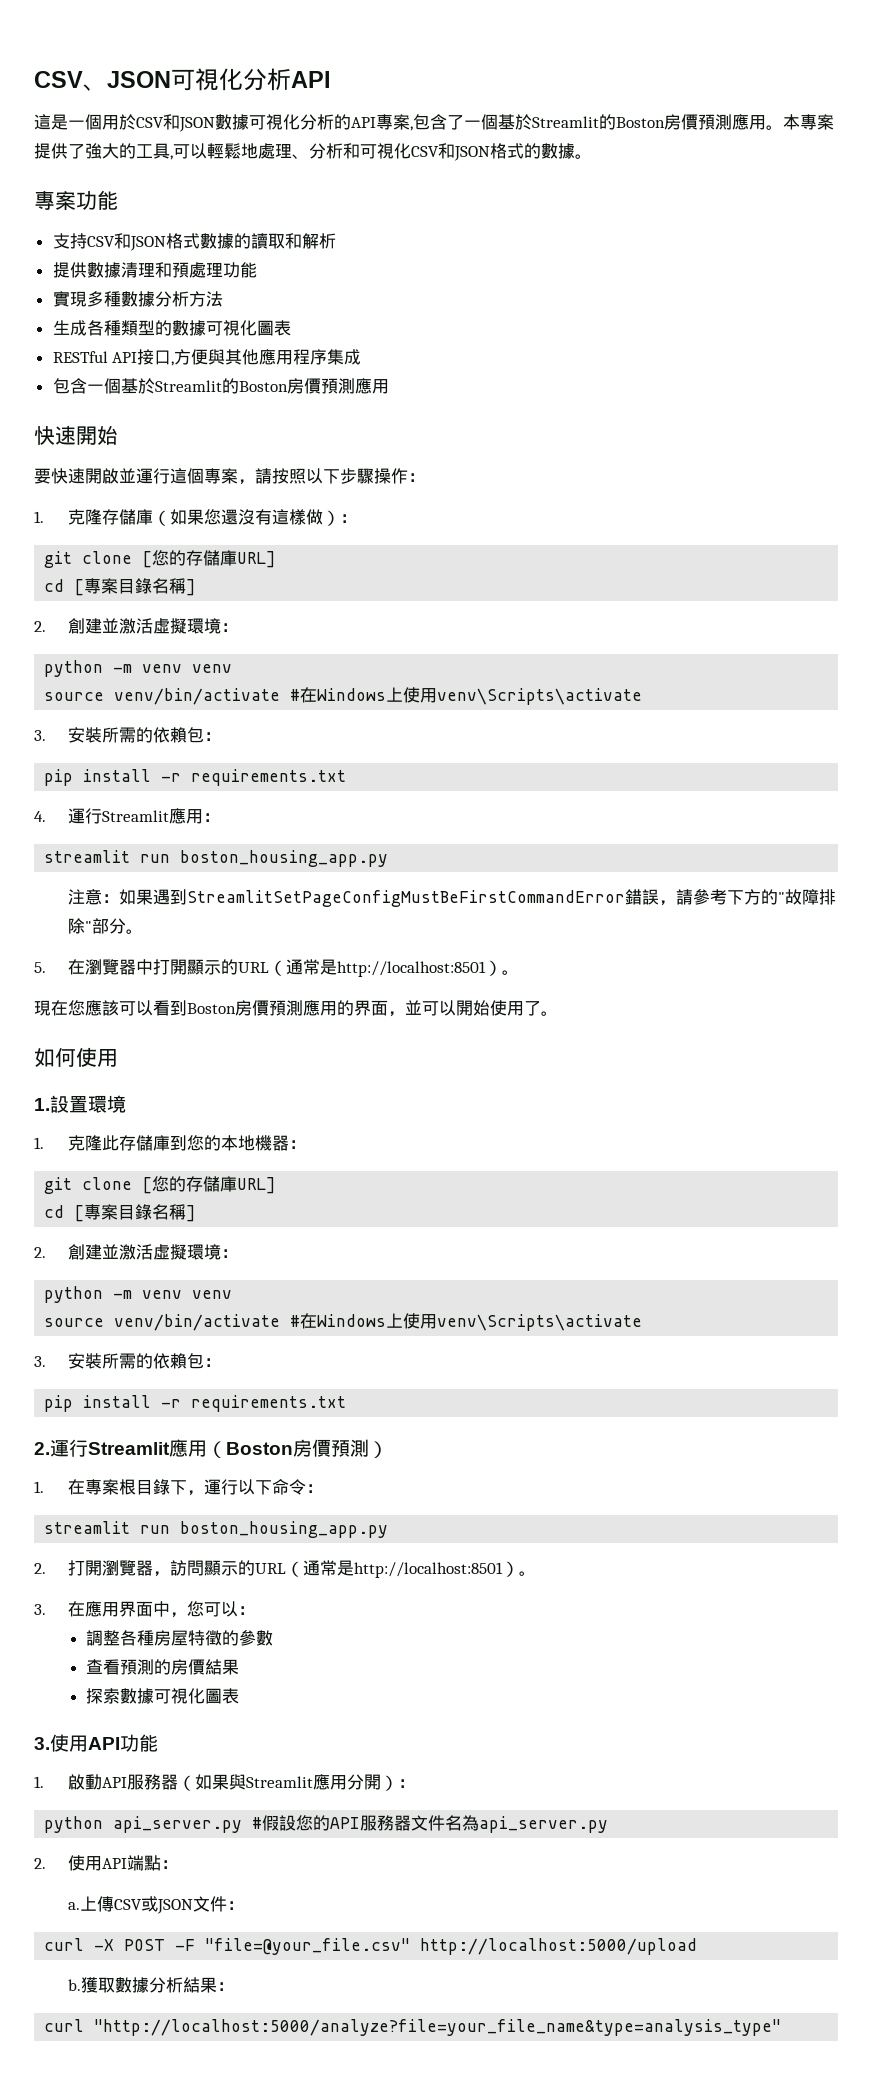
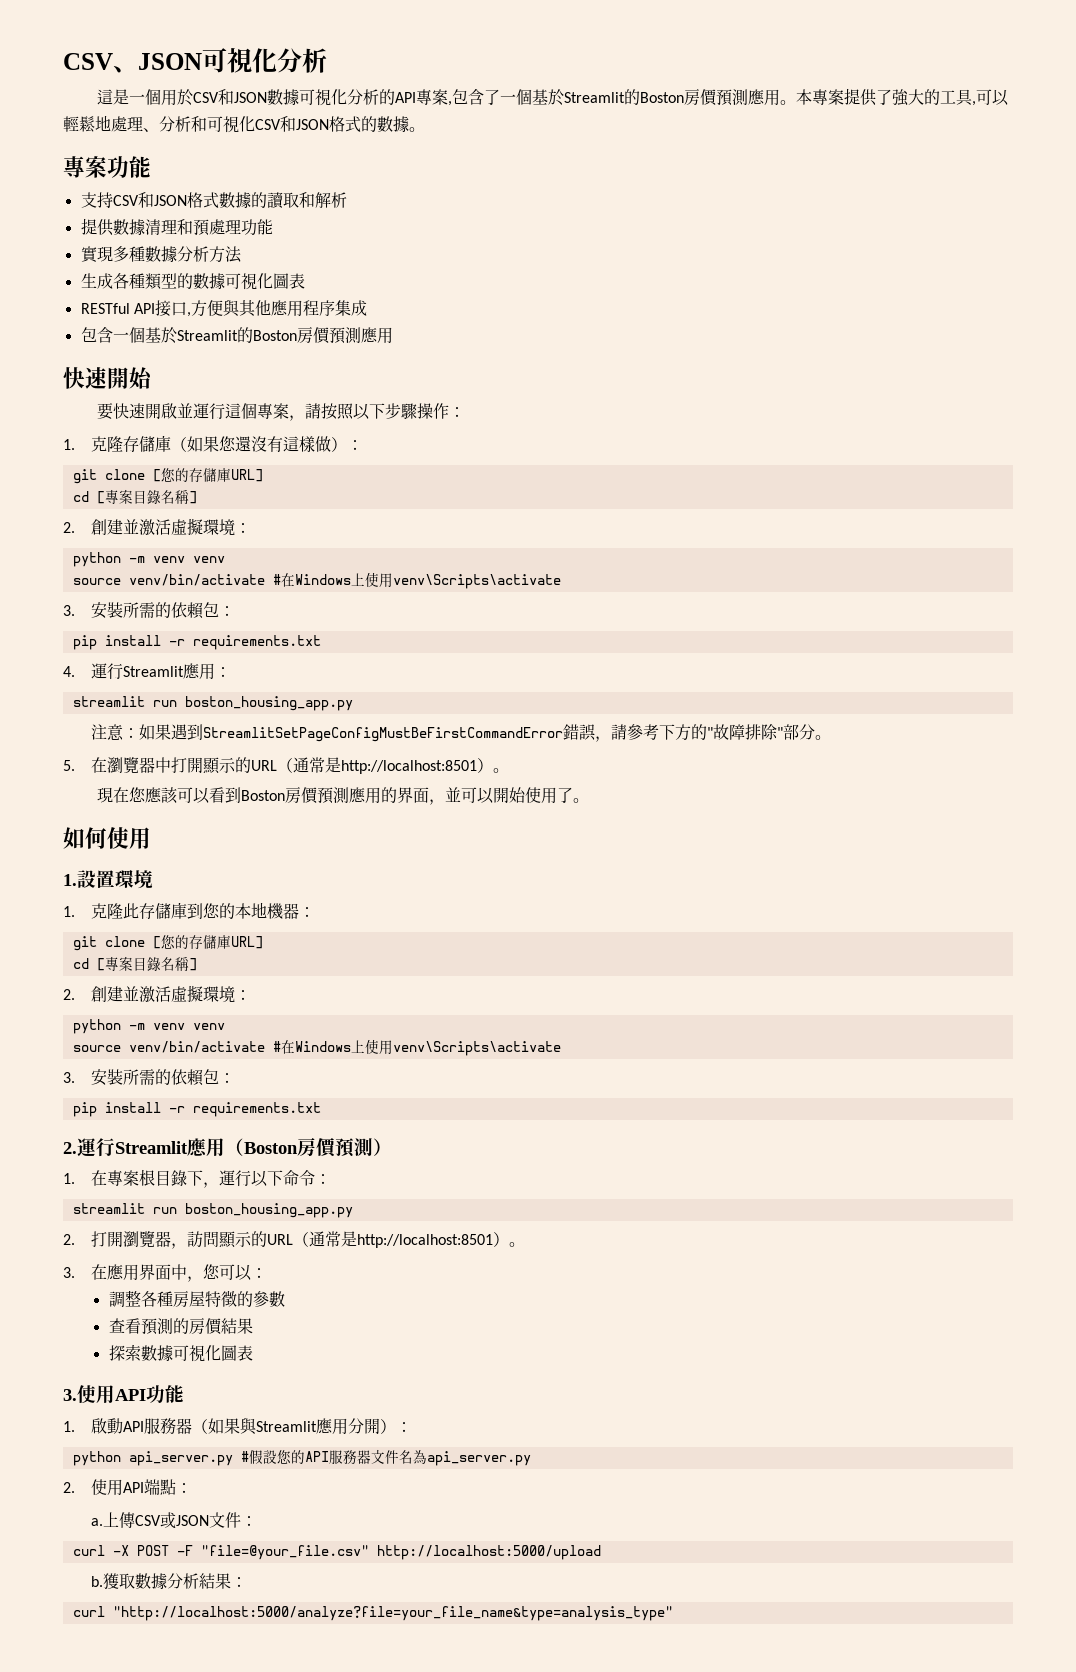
- CSV、JSON可視化分析API
+ CSV、JSON可視化分析

